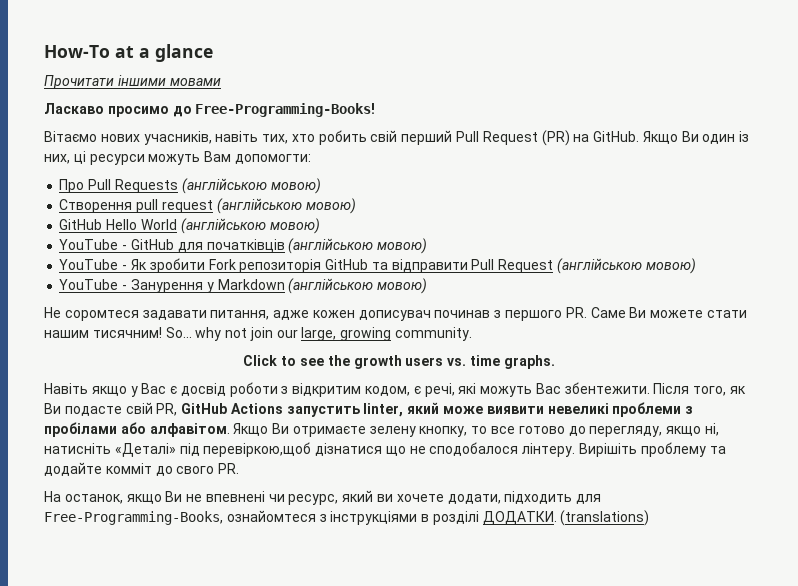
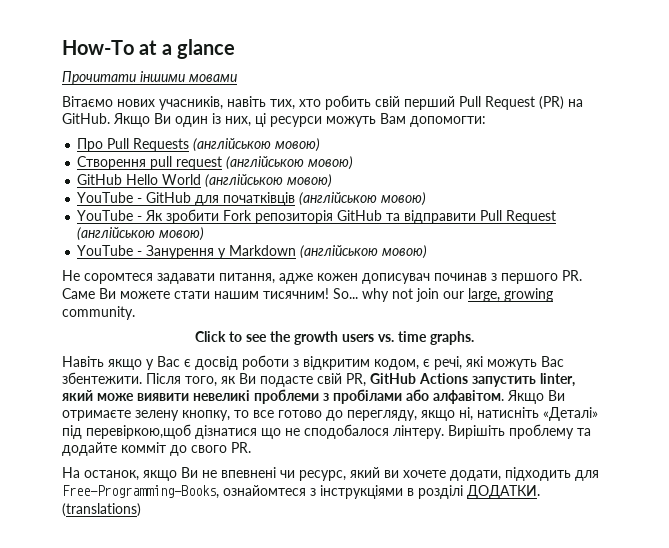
- Ласкаво просимо до Free-Programming-Books!

